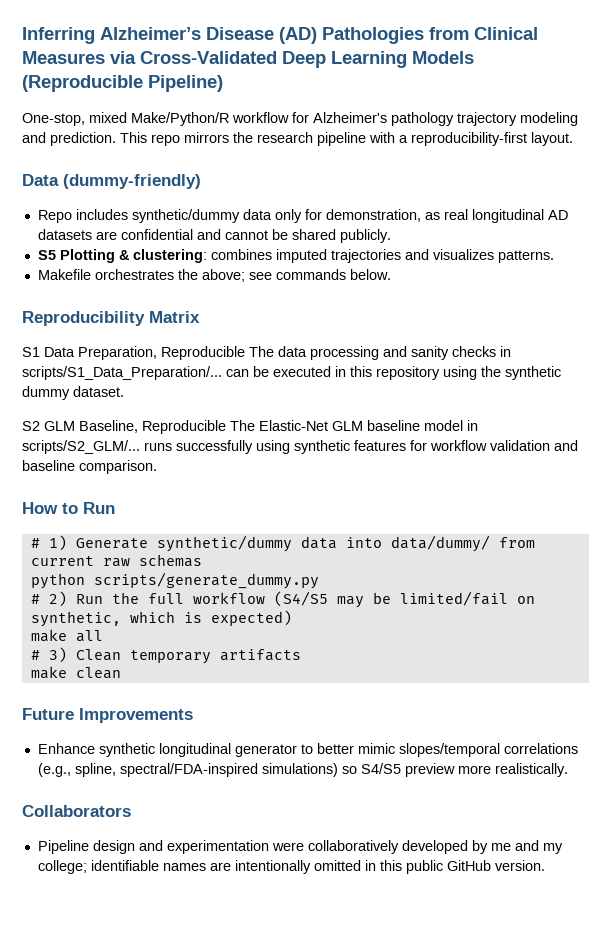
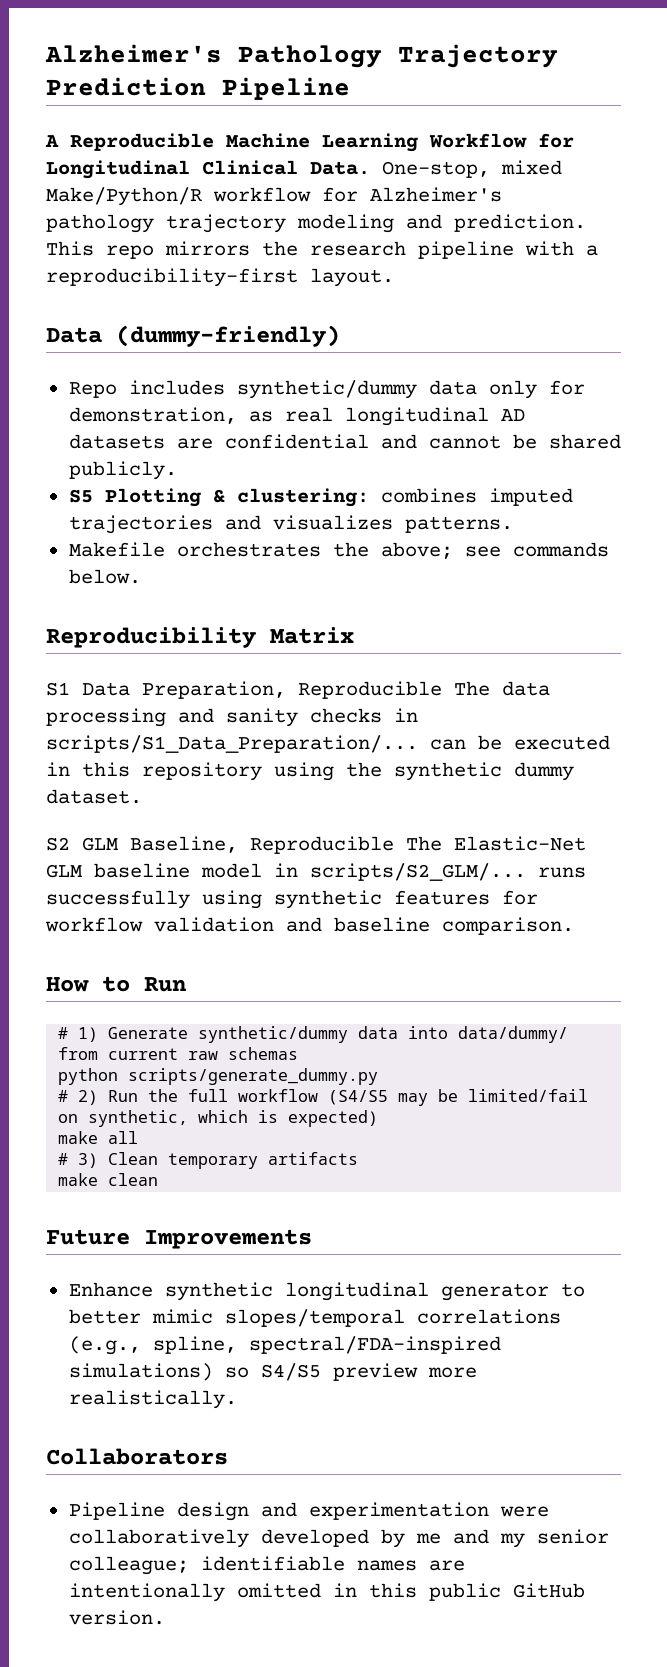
- Inferring Alzheimer’s Disease (AD) Pathologies from Clinical Measures via Cross-Validated Deep Learning Models (Reproducible Pipeline)
- One-stop, mixed Make/Python/R workflow for Alzheimer's pathology trajectory modeling and prediction.
+ Alzheimer's Pathology Trajectory Prediction Pipeline
+ A Reproducible Machine Learning Workflow for Longitudinal Clinical Data. One-stop, mixed Make/Python/R workflow for Alzheimer's pathology trajectory modeling and prediction.
- Pipeline design and experimentation were collaboratively developed by me and my college; identifiable names are intentionally omitted in this public GitHub version.
+ Pipeline design and experimentation were collaboratively developed by me and my senior colleague; identifiable names are intentionally omitted in this public GitHub version.

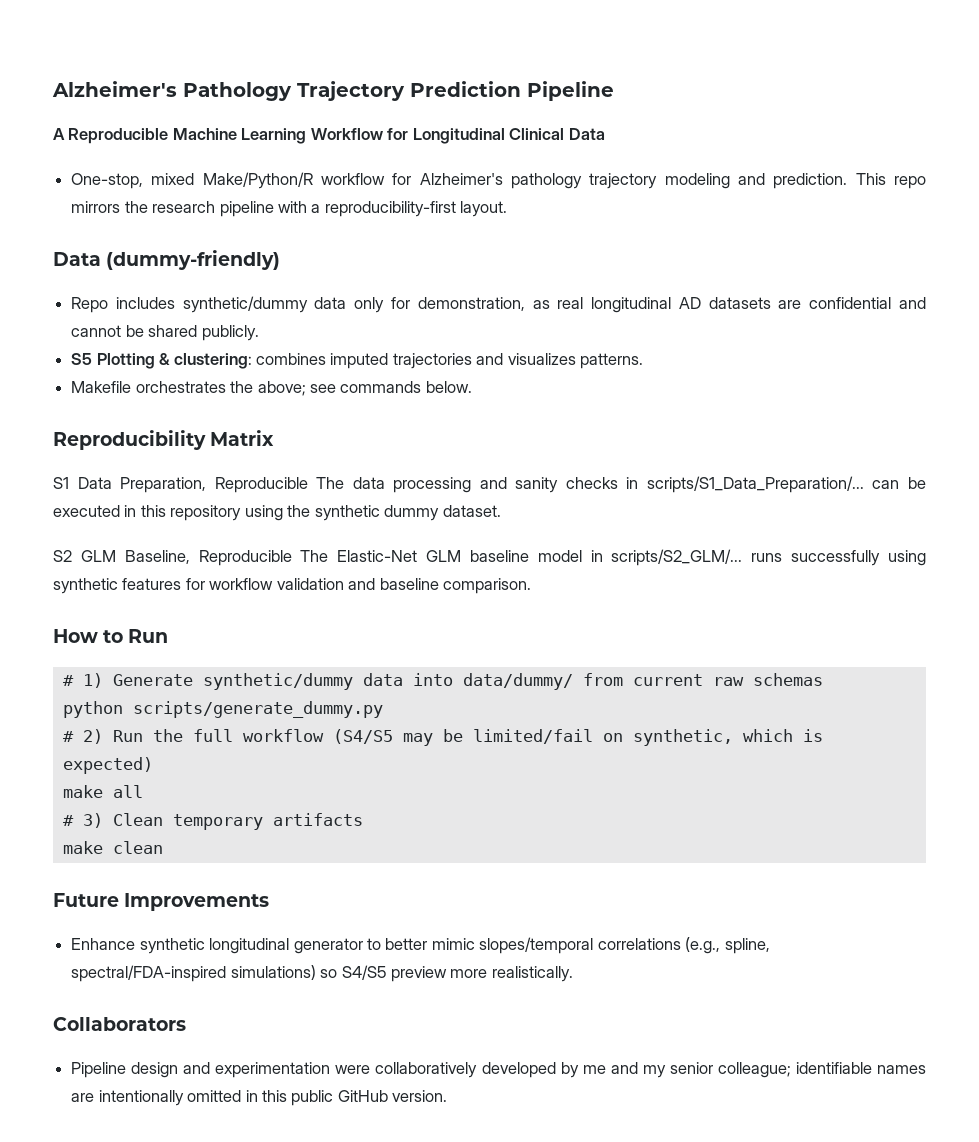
- A Reproducible Machine Learning Workflow for Longitudinal Clinical Data. One-stop, mixed Make/Python/R workflow for Alzheimer's pathology trajectory modeling and prediction.
+ A Reproducible Machine Learning Workflow for Longitudinal Clinical Data
+ One-stop, mixed Make/Python/R workflow for Alzheimer's pathology trajectory modeling and prediction.

